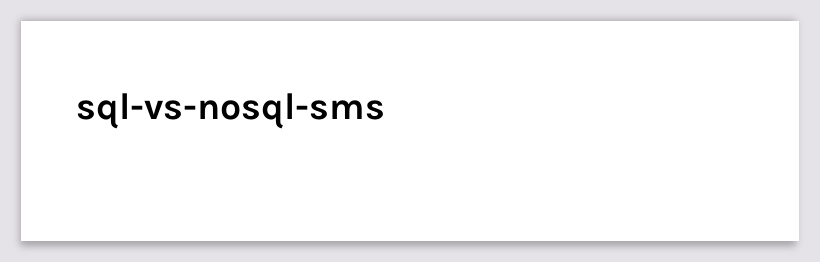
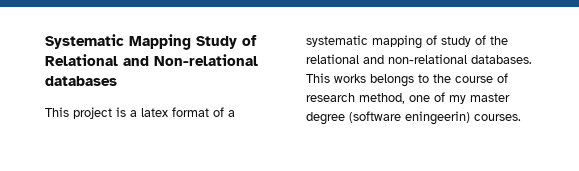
- sql-vs-nosql-sms
+ Systematic Mapping Study of Relational and Non-relational databases
+ This project is a latex format of a systematic mapping of study of the relational and non-relational databases. This works belongs to the course of research method, one of my master degree (software eningeerin) courses.

